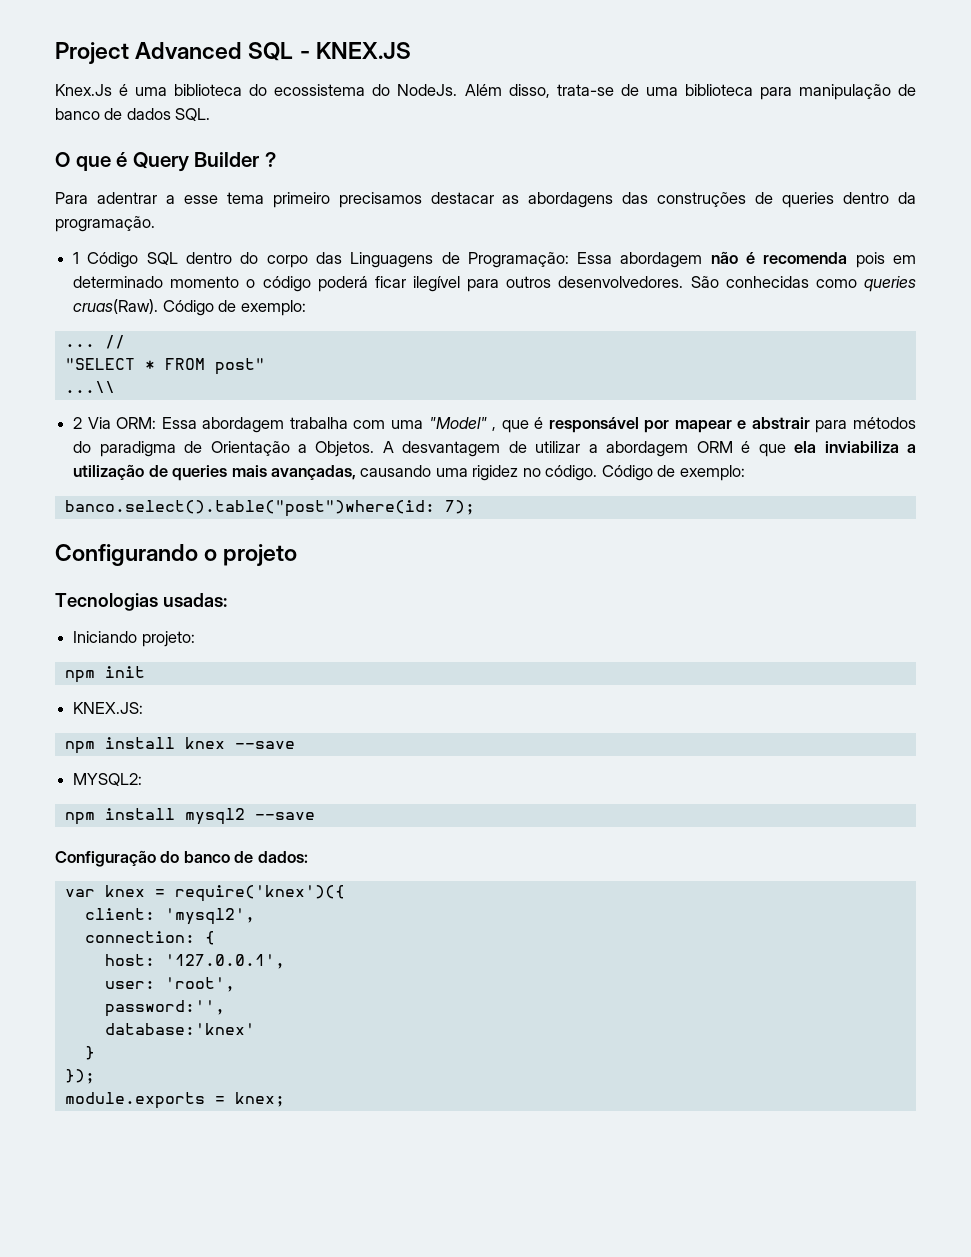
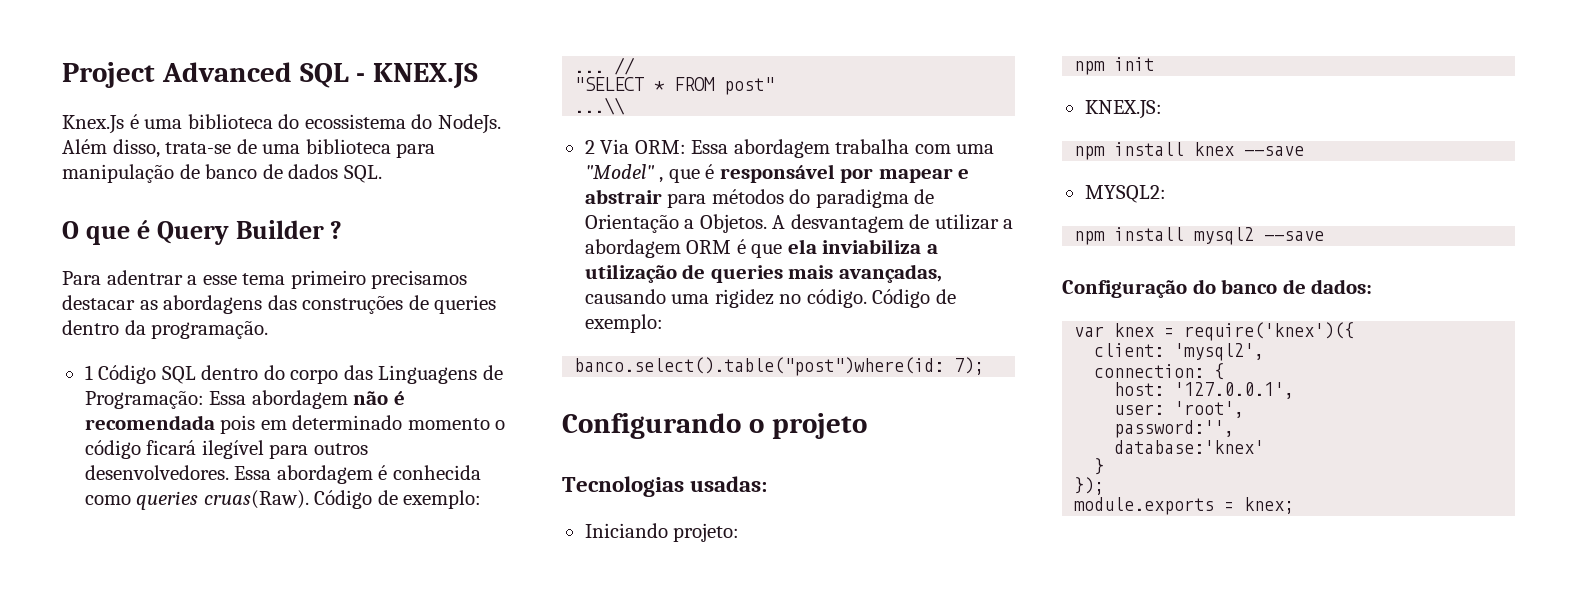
- 1 Código SQL dentro do corpo das Linguagens de Programação: Essa abordagem não é recomenda pois em determinado momento o código poderá ficar ilegível para outros desenvolvedores.
+ 1 Código SQL dentro do corpo das Linguagens de Programação: Essa abordagem não é recomendada pois em determinado momento o código ficará ilegível para outros desenvolvedores.
- São conhecidas como queries cruas(Raw).
+ Essa abordagem é conhecida como queries cruas(Raw).

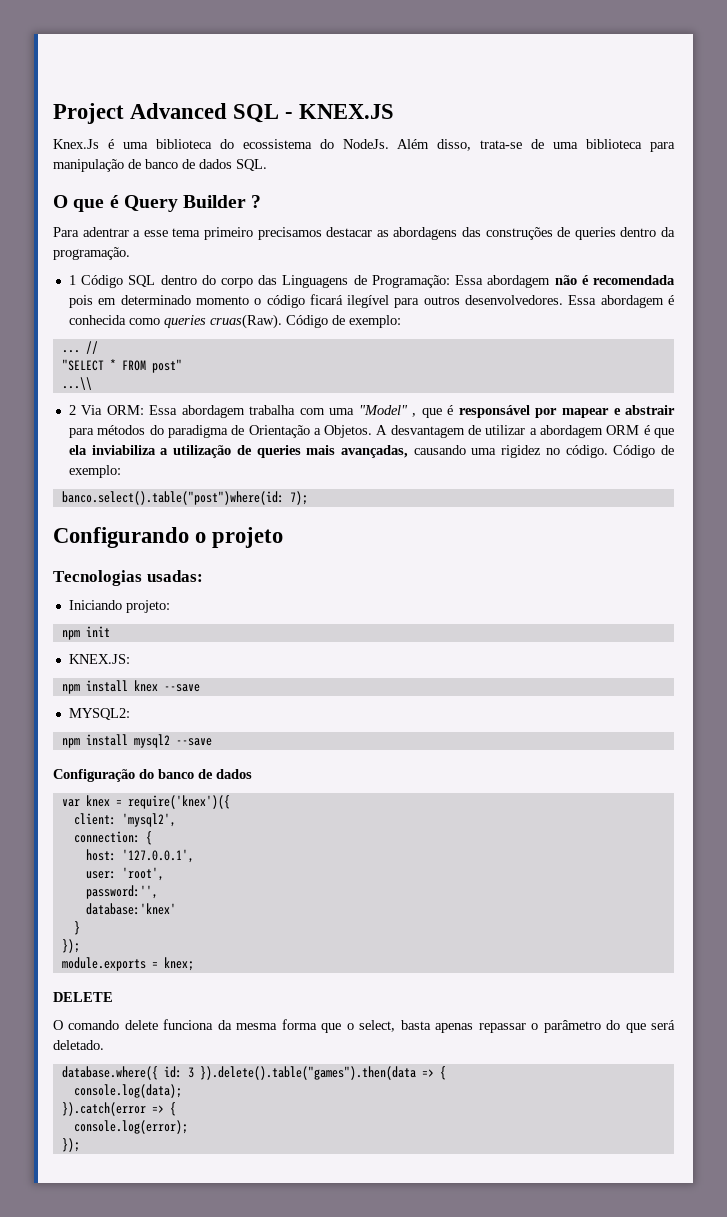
- Configuração do banco de dados:
+ Configuração do banco de dados
+ DELETE
+ O comando delete funciona da mesma forma que o select, basta apenas repassar o parâmetro do que será deletado.
+ database.where({ id: 3 }).delete().table("games").then(data => {
+ console.log(data);
+ }).catch(error => {
+ console.log(error);
+ });

